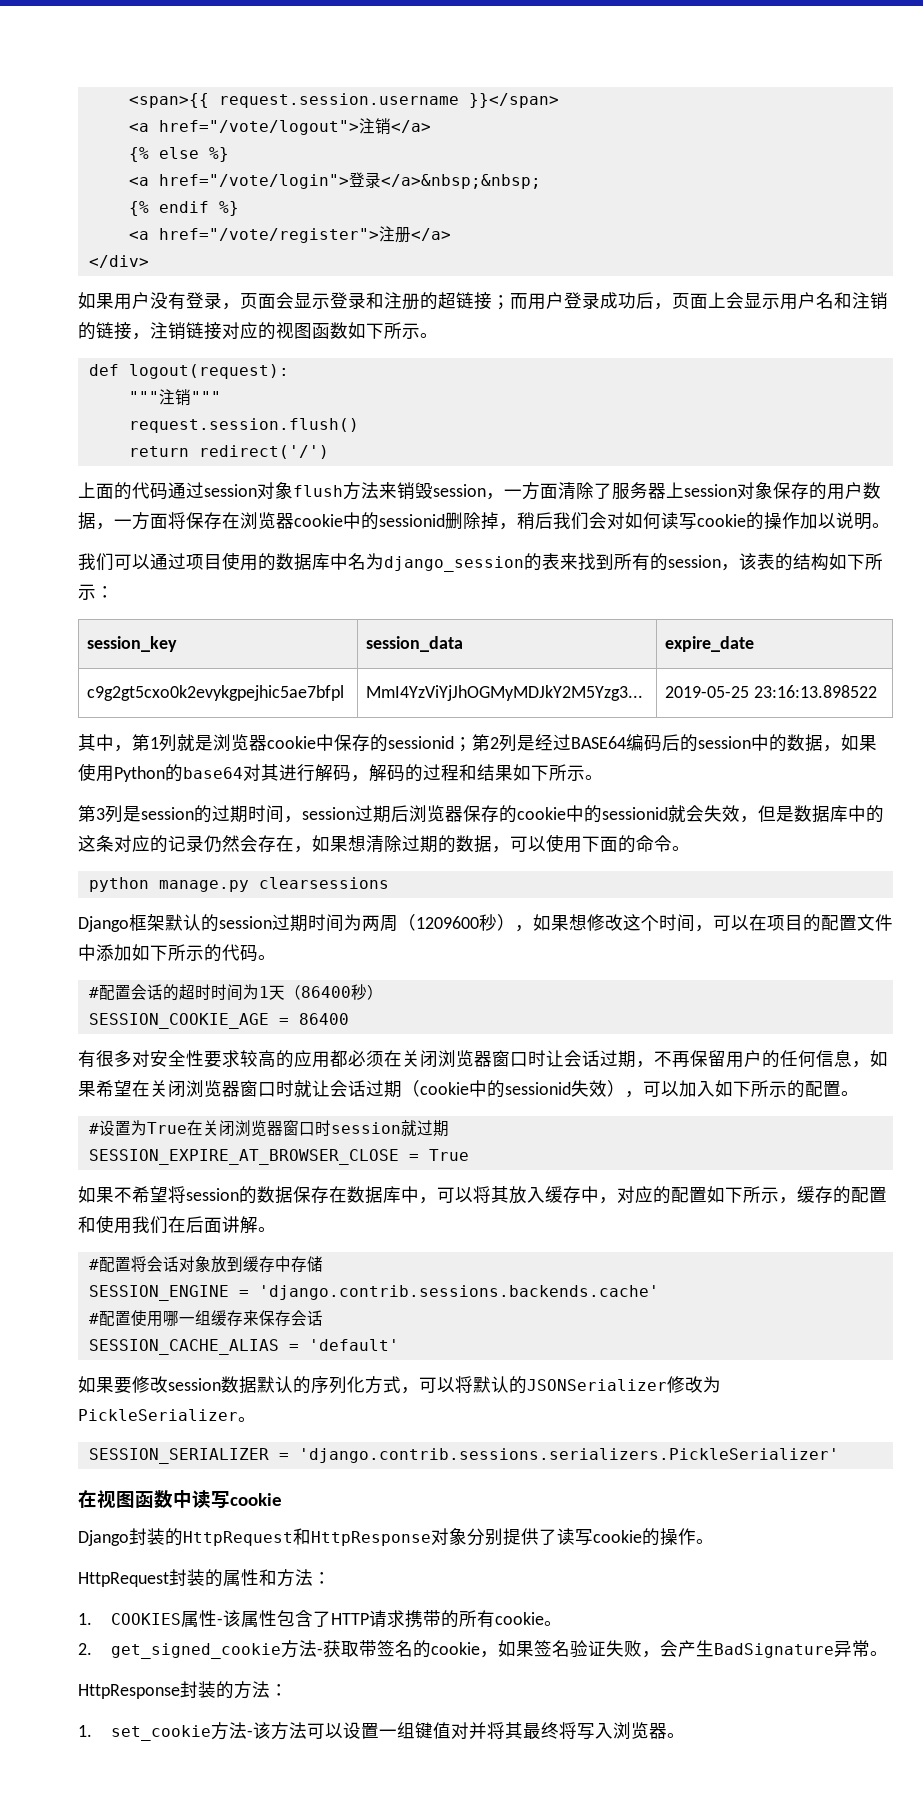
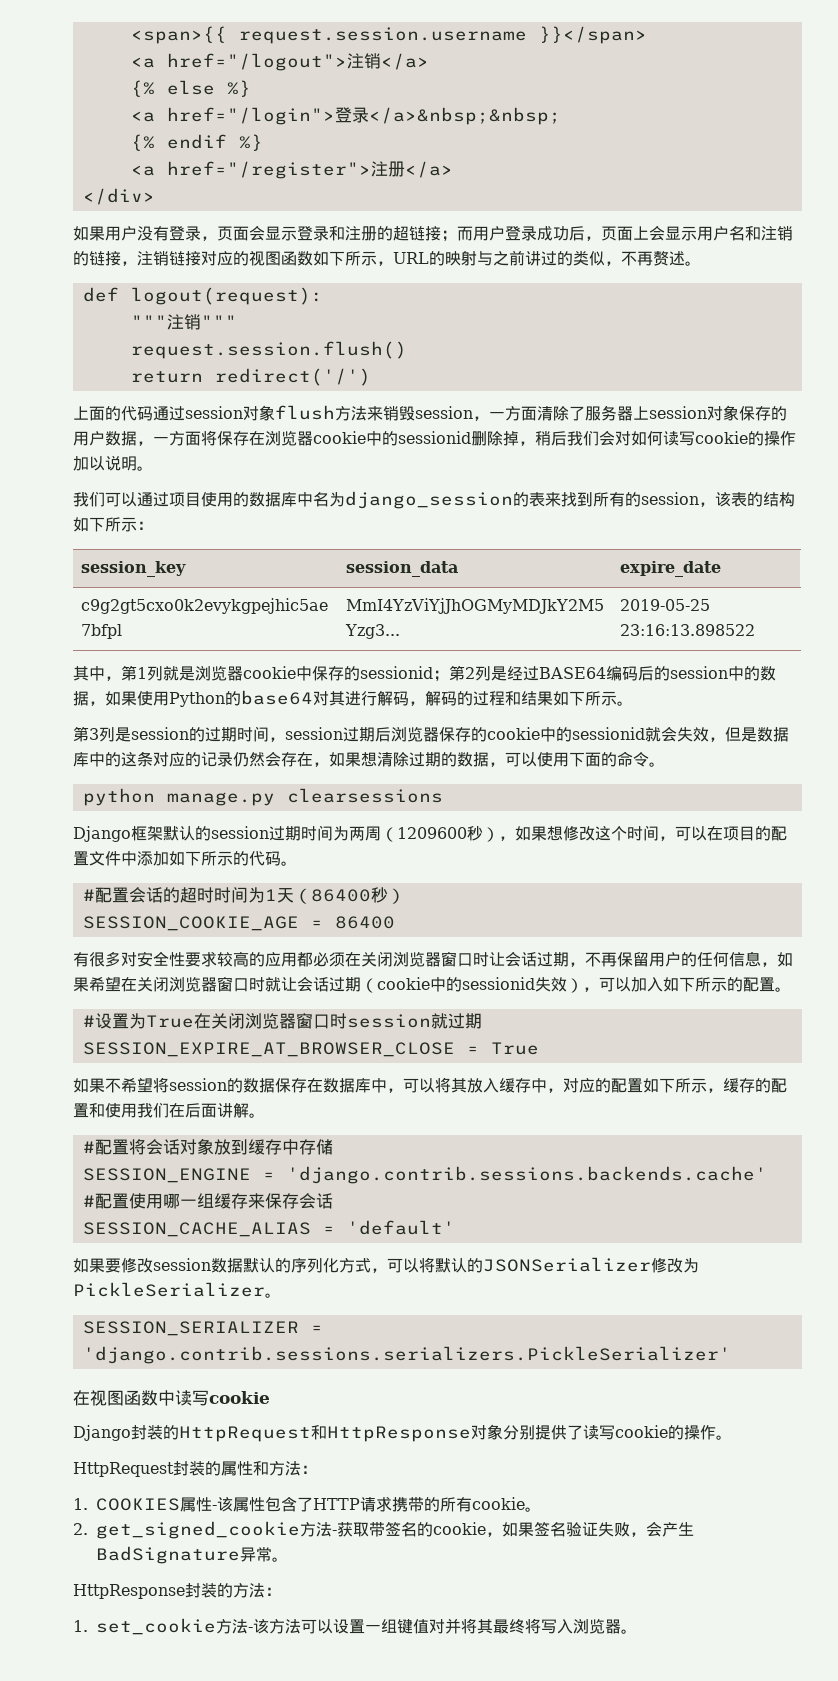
- <a href="/vote/logout">注销</a>
+ <a href="/logout">注销</a>
- <a href="/vote/login">登录</a>&nbsp;&nbsp;
+ <a href="/login">登录</a>&nbsp;&nbsp;
- <a href="/vote/register">注册</a>
+ <a href="/register">注册</a>
- 如果用户没有登录，页面会显示登录和注册的超链接；而用户登录成功后，页面上会显示用户名和注销的链接，注销链接对应的视图函数如下所示。
+ 如果用户没有登录，页面会显示登录和注册的超链接；而用户登录成功后，页面上会显示用户名和注销的链接，注销链接对应的视图函数如下所示，URL的映射与之前讲过的类似，不再赘述。

